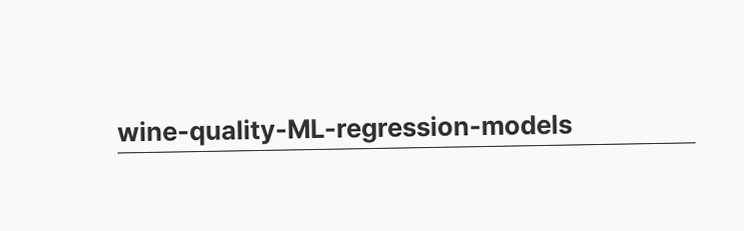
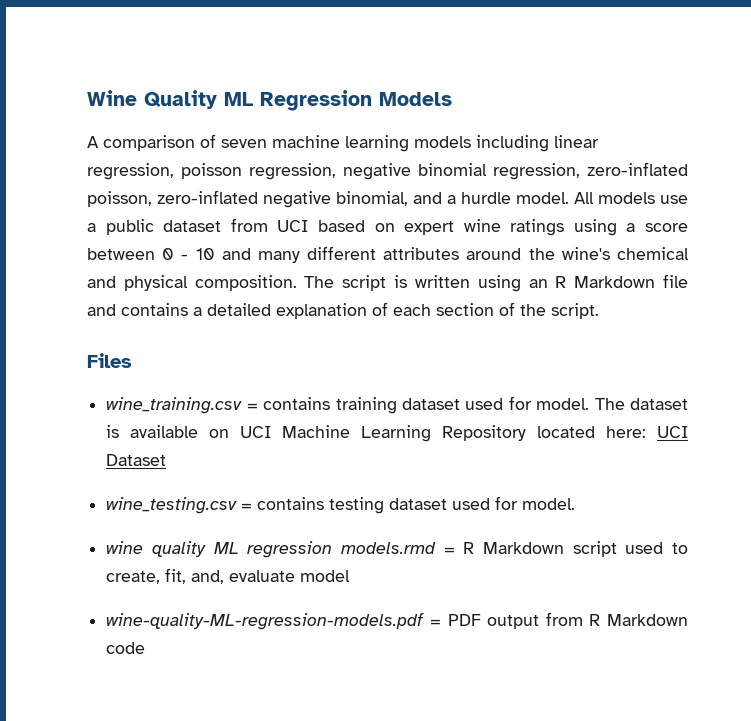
- wine-quality-ML-regression-models
+ Wine Quality ML Regression Models
+ A comparison of seven machine learning models including linear regression, poisson regression, negative binomial regression, zero-inflated poisson, zero-inflated negative binomial, and a hurdle model. All models use a public dataset from UCI based on expert wine ratings using a score between 0 - 10 and many different attributes around the wine's chemical and physical composition. The script is written using an R Markdown file and contains a detailed explanation of each section of the script.
+ Files
+ wine_training.csv = contains training dataset used for model. The dataset is available on UCI Machine Learning Repository located here: UCI Dataset
+ wine_testing.csv = contains testing dataset used for model.
+ wine quality ML regression models.rmd = R Markdown script used to create, fit, and, evaluate model
+ wine-quality-ML-regression-models.pdf = PDF output from R Markdown code

